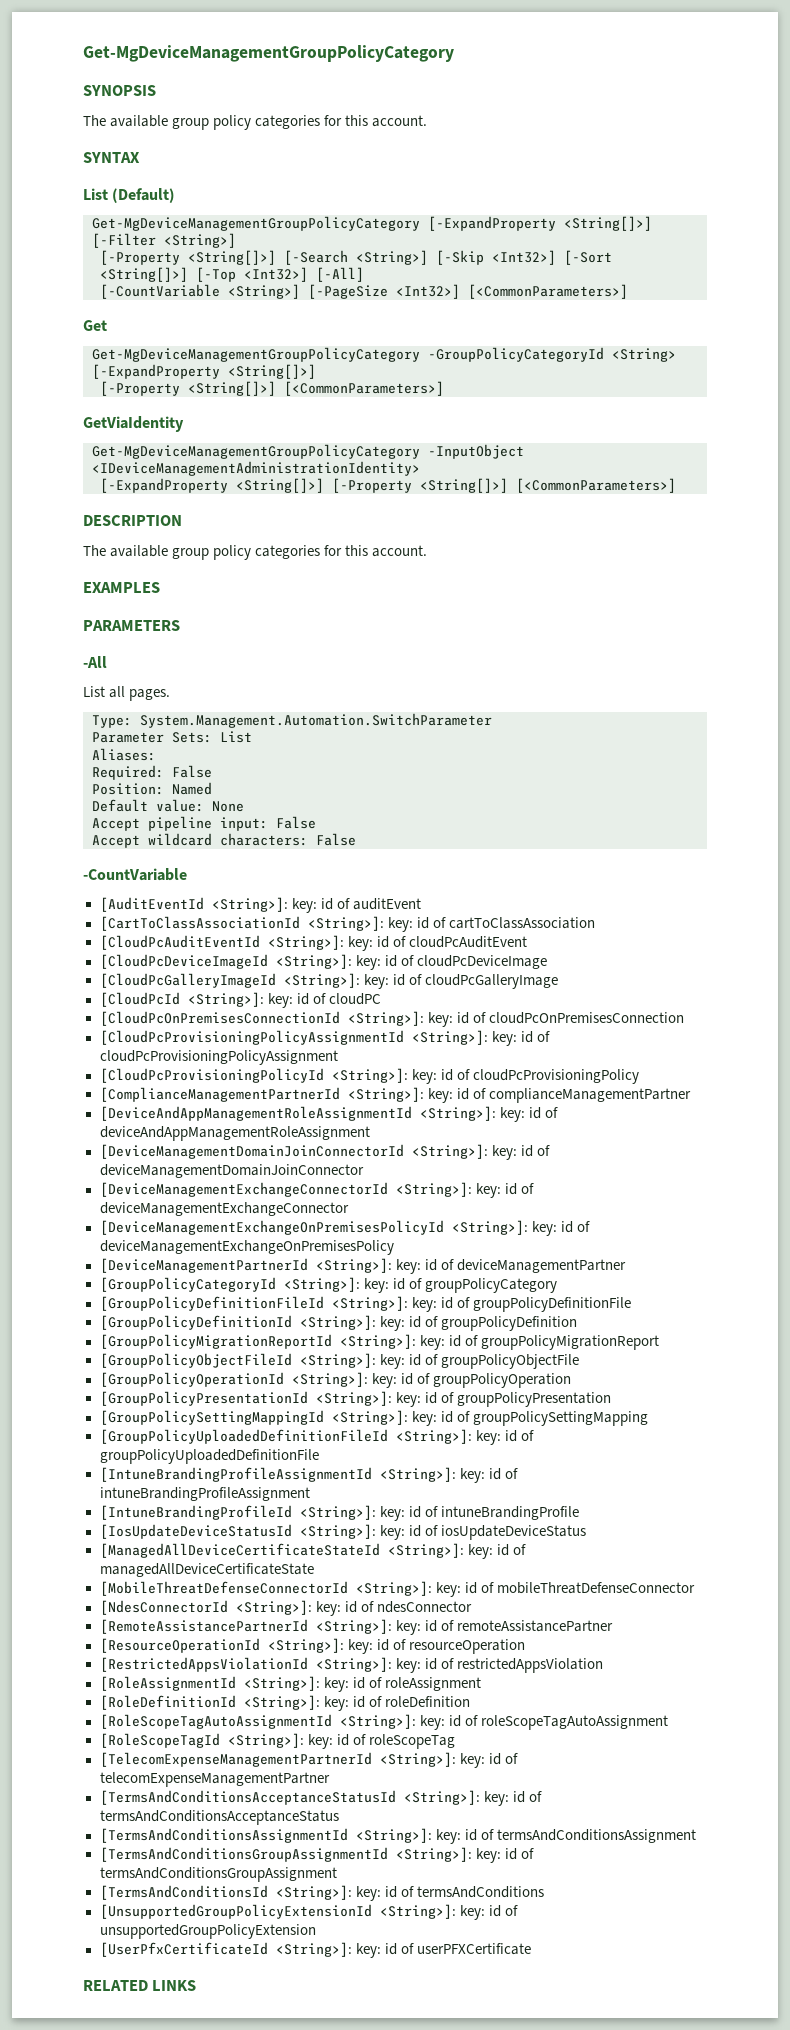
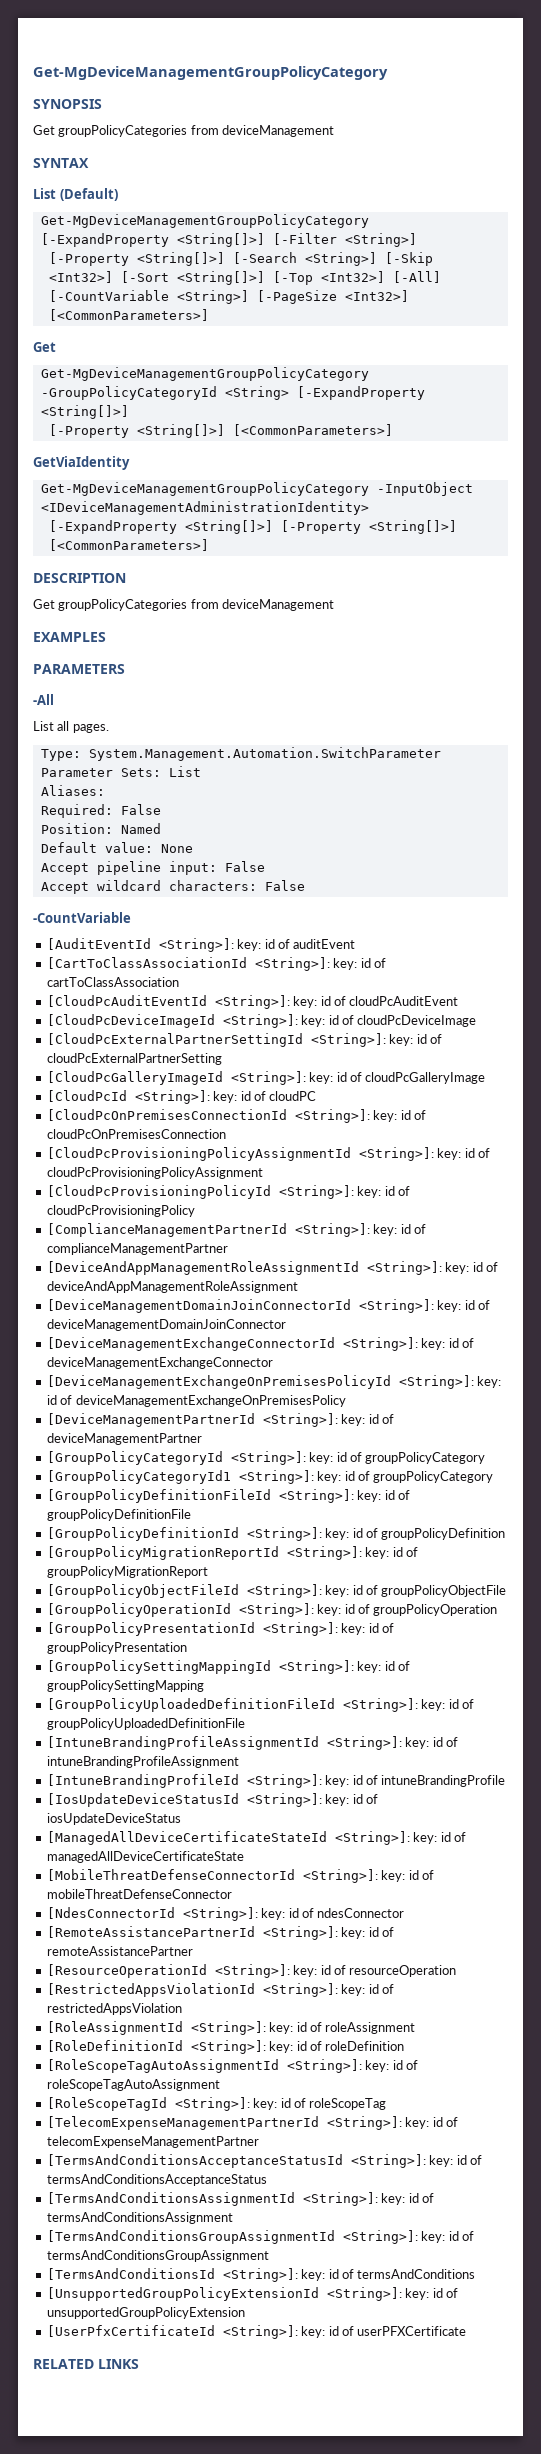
  SYNOPSIS
- The available group policy categories for this account.
+ Get groupPolicyCategories from deviceManagement
  DESCRIPTION
- The available group policy categories for this account.
+ Get groupPolicyCategories from deviceManagement
+ [CloudPcExternalPartnerSettingId <String>]: key: id of cloudPcExternalPartnerSetting
+ [GroupPolicyCategoryId1 <String>]: key: id of groupPolicyCategory

